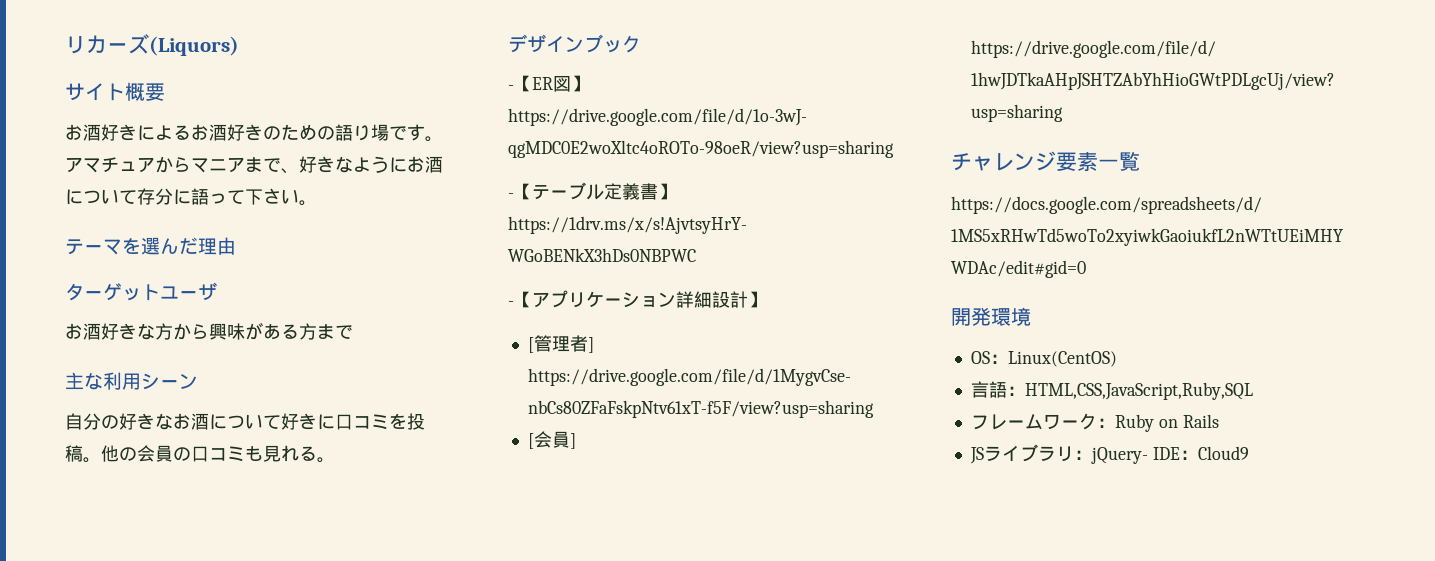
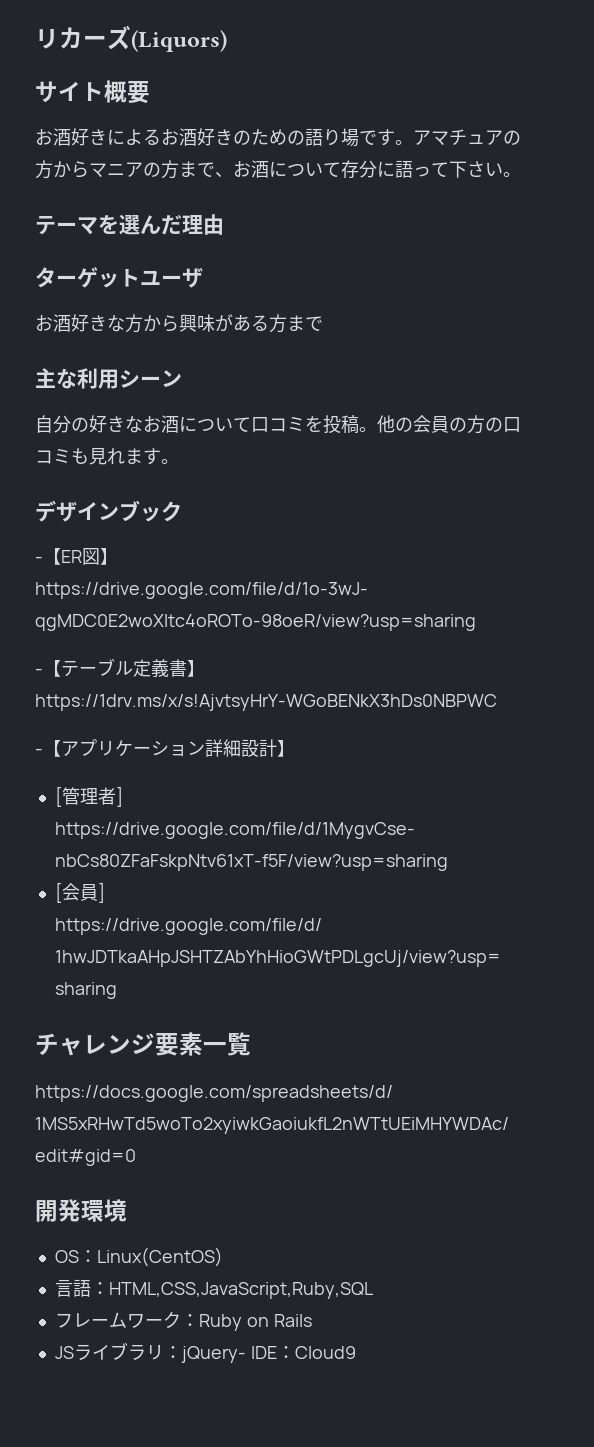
- アマチュアからマニアまで、好きなようにお酒について存分に語って下さい。
+ アマチュアの方からマニアの方まで、お酒について存分に語って下さい。
- 自分の好きなお酒について好きに口コミを投稿。
+ 自分の好きなお酒について口コミを投稿。
- 他の会員の口コミも見れる。
+ 他の会員の方の口コミも見れます。

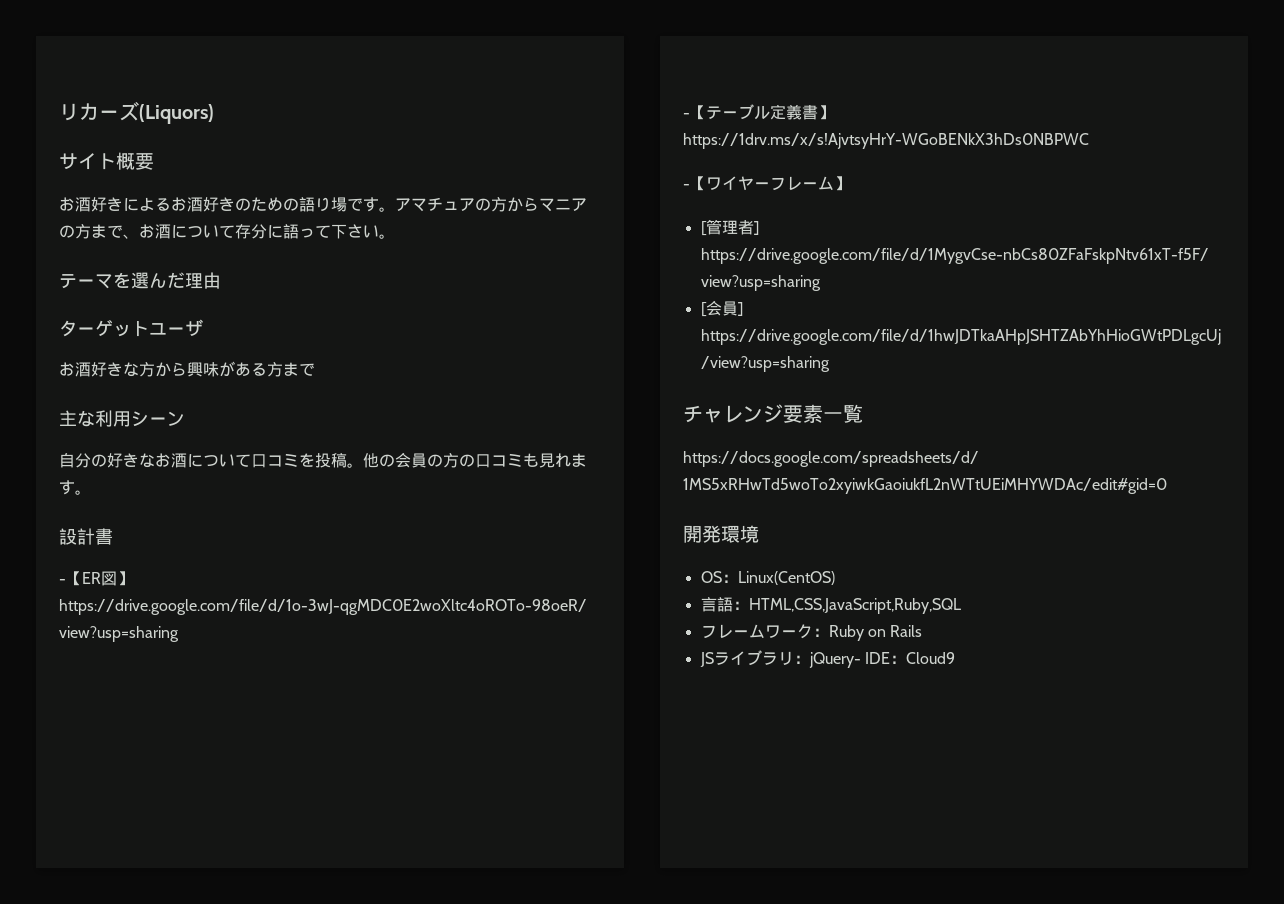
- デザインブック
+ 設計書
- -【アプリケーション詳細設計】
+ -【ワイヤーフレーム】

